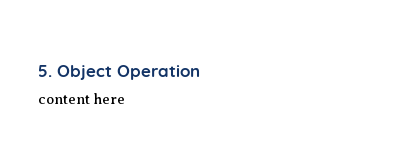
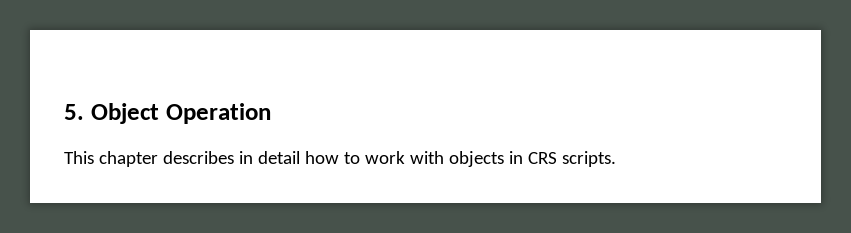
- content here
+ This chapter describes in detail how to work with objects in CRS scripts.

